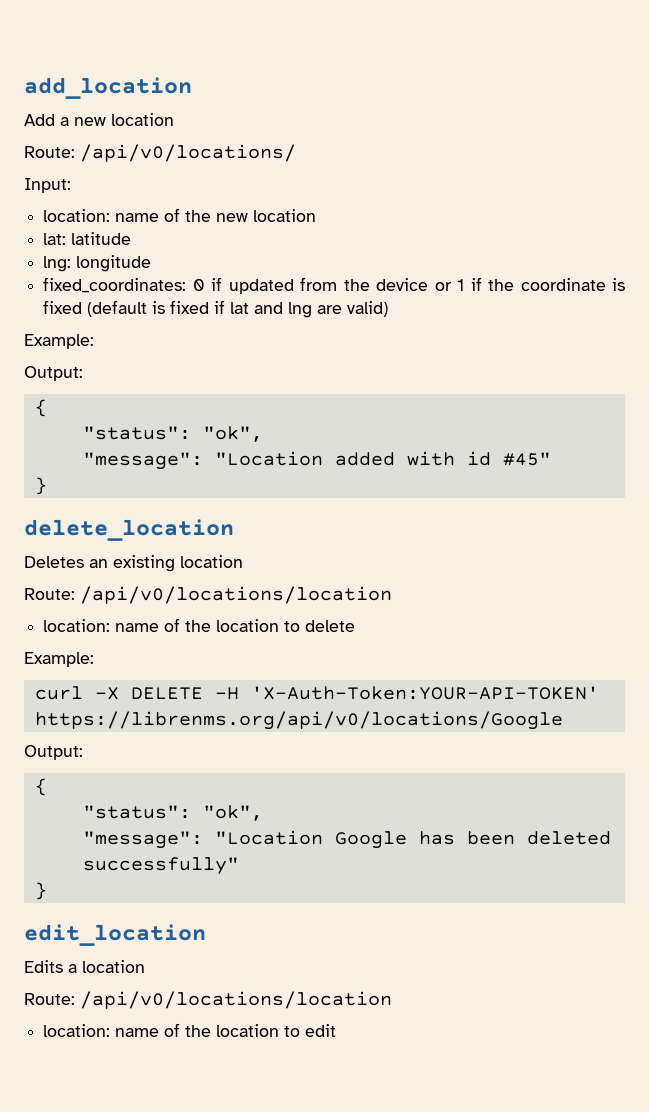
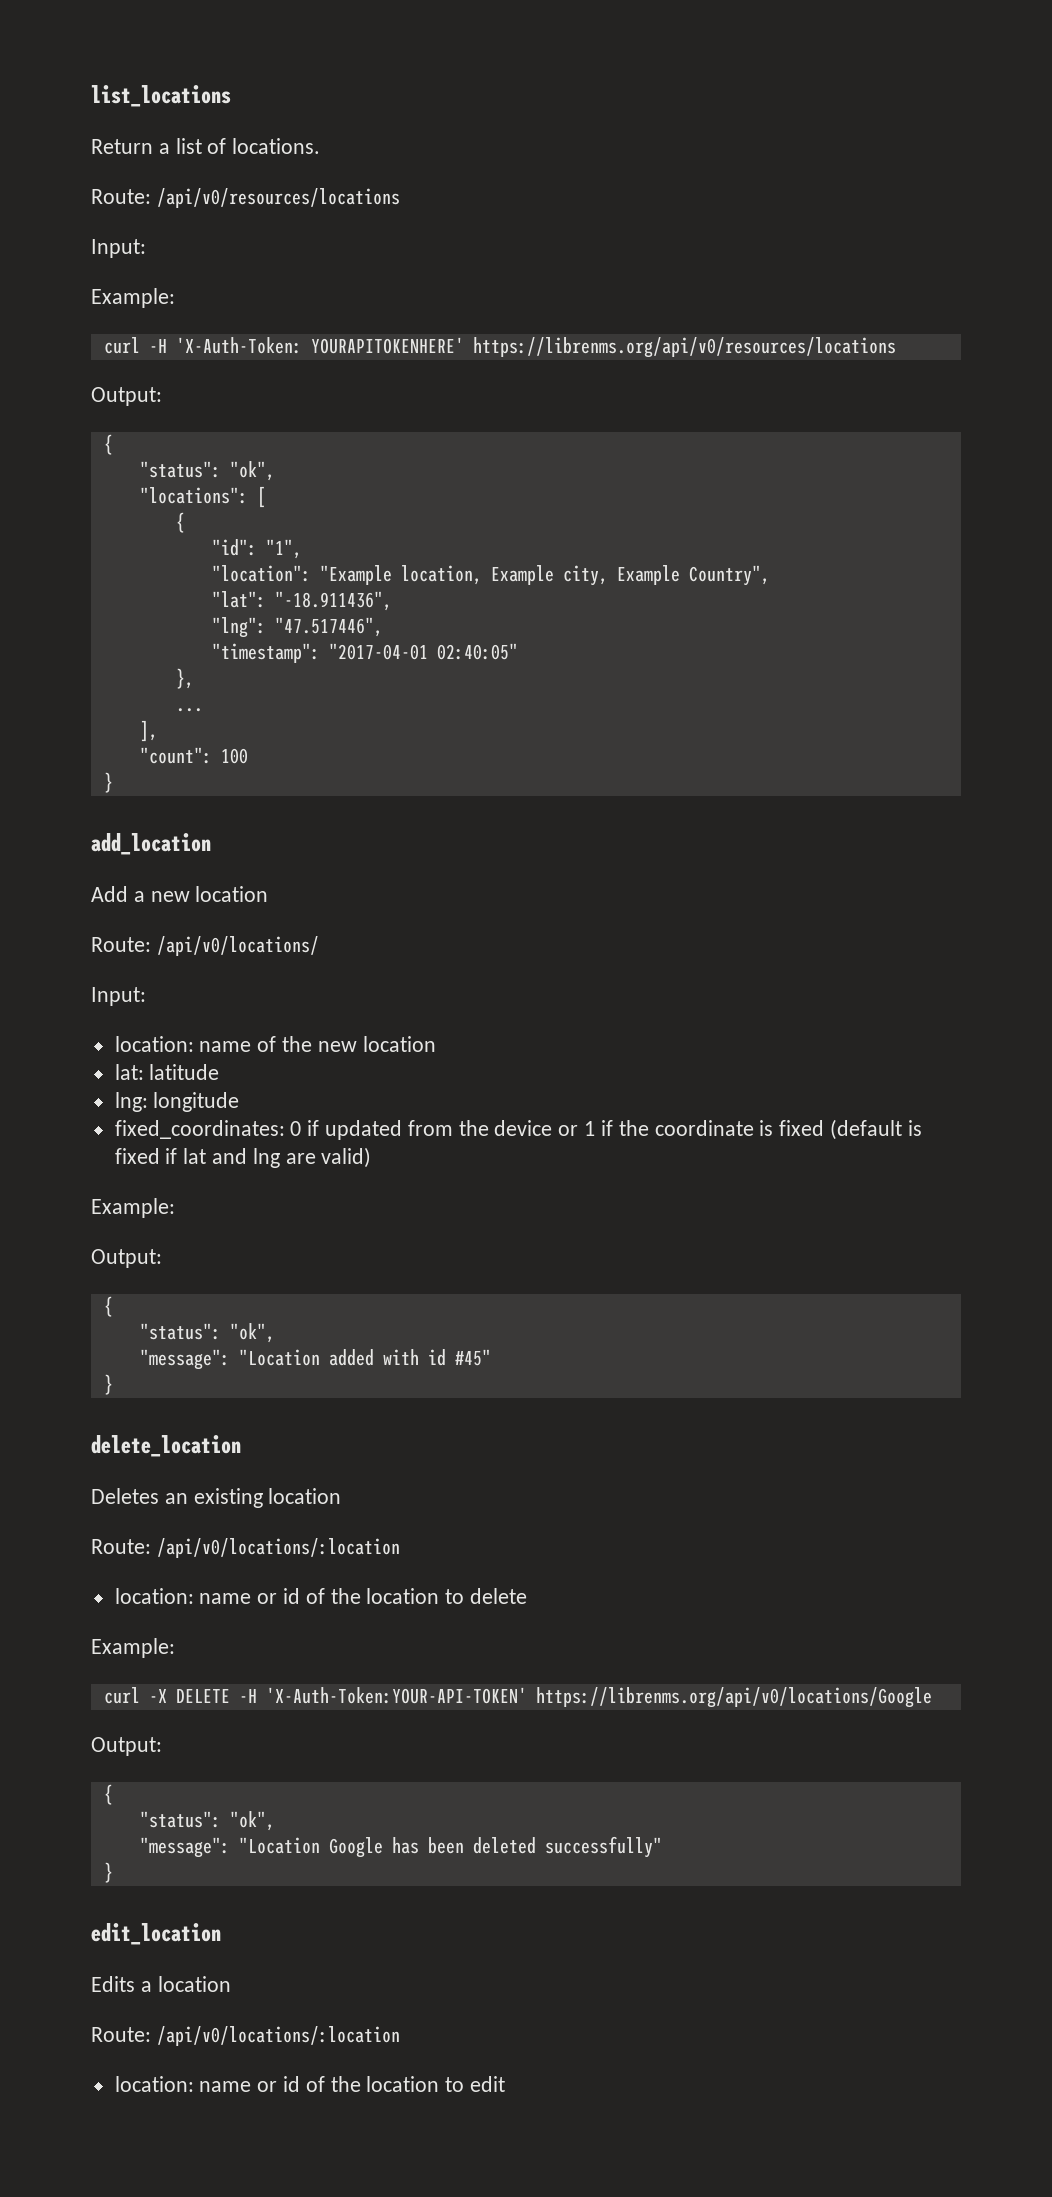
+ list_locations
+ Return a list of locations.
+ Route: /api/v0/resources/locations
+ Input:
+ Example:
+ curl -H 'X-Auth-Token: YOURAPITOKENHERE' https://librenms.org/api/v0/resources/locations
+ Output:
+ {
+ "status": "ok",
+ "locations": [
+ {
+ "id": "1",
+ "location": "Example location, Example city, Example Country",
+ "lat": "-18.911436",
+ "lng": "47.517446",
+ "timestamp": "2017-04-01 02:40:05"
+ },
+ ...
+ ],
+ "count": 100
+ }
  Deletes an existing location
- Route: /api/v0/locations/location
- location: name of the location to delete
+ Route: /api/v0/locations/:location
+ location: name or id of the location to delete
  Edits a location
- Route: /api/v0/locations/location
- location: name of the location to edit
+ Route: /api/v0/locations/:location
+ location: name or id of the location to edit

